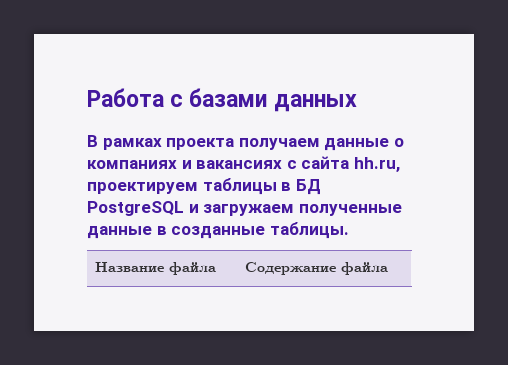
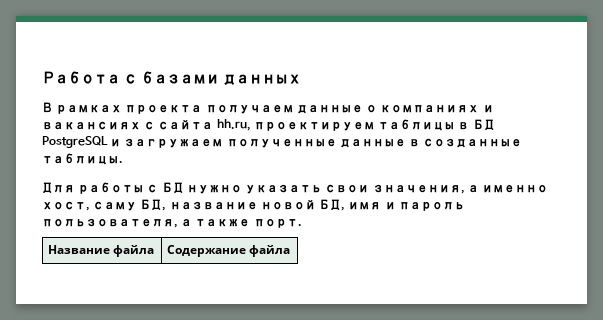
+ Для работы с БД нужно указать свои значения, а именно хост, саму БД, название новой БД, имя и пароль пользователя, а также порт.

